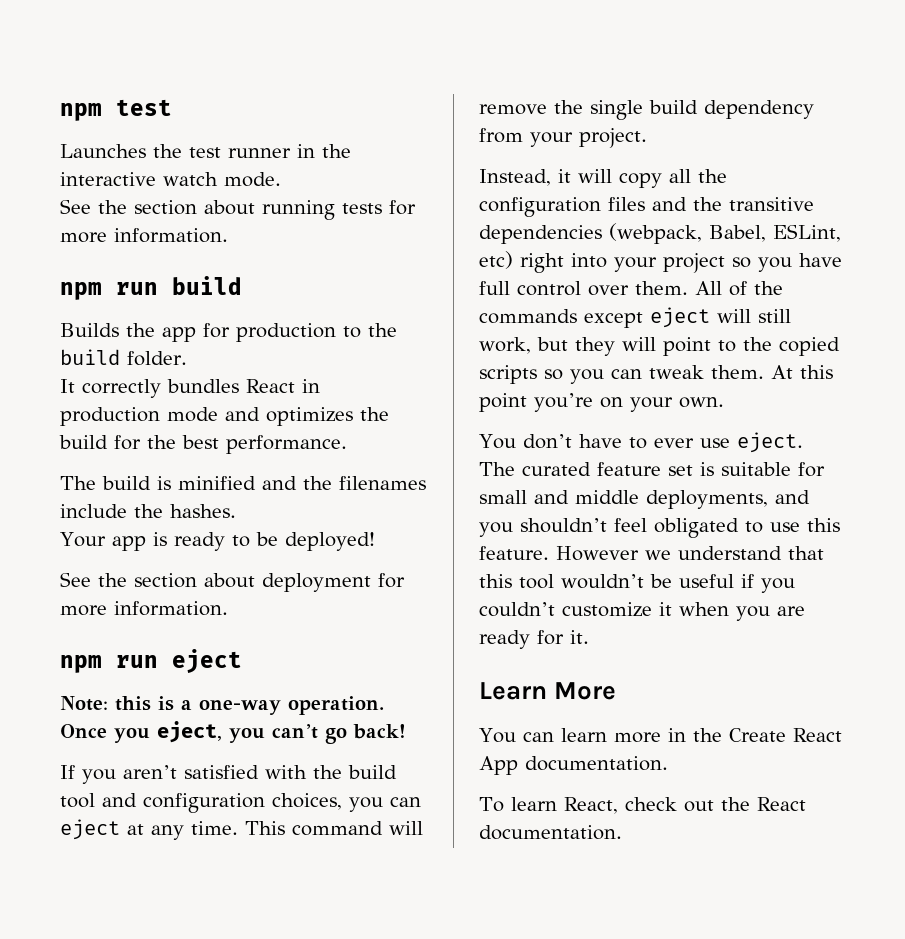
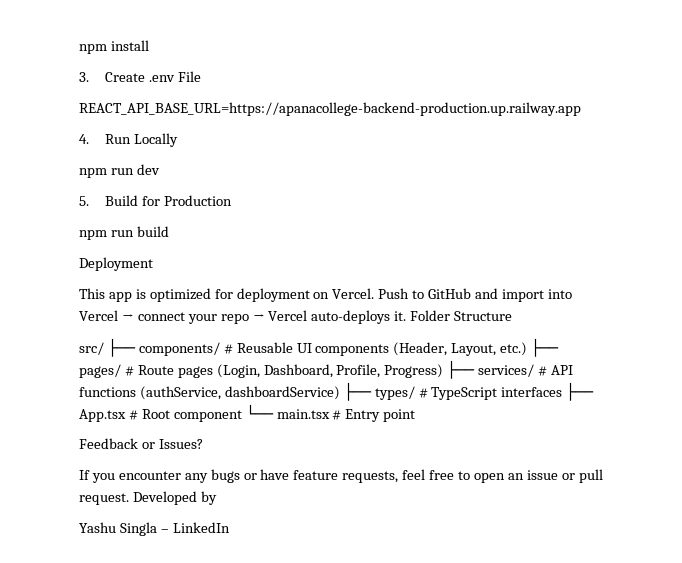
- npm test
- Launches the test runner in the interactive watch mode.
- See the section about running tests for more information.
+ npm install
+ 3. Create .env File
+ REACT_API_BASE_URL=https://apanacollege-backend-production.up.railway.app
+ 4. Run Locally
+ npm run dev
+ 5. Build for Production
  npm run build
- Builds the app for production to the build folder.
- It correctly bundles React in production mode and optimizes the build for the best performance.
- The build is minified and the filenames include the hashes.
- Your app is ready to be deployed!
- See the section about deployment for more information.
- npm run eject
- Note: this is a one-way operation. Once you eject, you can’t go back!
- If you aren’t satisfied with the build tool and configuration choices, you can eject at any time. This command will remove the single build dependency from your project.
- Instead, it will copy all the configuration files and the transitive dependencies (webpack, Babel, ESLint, etc) right into your project so you have full control over them. All of the commands except eject will still work, but they will point to the copied scripts so you can tweak them. At this point you’re on your own.
- You don’t have to ever use eject. The curated feature set is suitable for small and middle deployments, and you shouldn’t feel obligated to use this feature. However we understand that this tool wouldn’t be useful if you couldn’t customize it when you are ready for it.
- Learn More
- You can learn more in the Create React App documentation.
- To learn React, check out the React documentation.
+ Deployment
+ This app is optimized for deployment on Vercel. Push to GitHub and import into Vercel → connect your repo → Vercel auto-deploys it. Folder Structure
+ src/ ├── components/ # Reusable UI components (Header, Layout, etc.) ├── pages/ # Route pages (Login, Dashboard, Profile, Progress) ├── services/ # API functions (authService, dashboardService) ├── types/ # TypeScript interfaces ├── App.tsx # Root component └── main.tsx # Entry point
+ Feedback or Issues?
+ If you encounter any bugs or have feature requests, feel free to open an issue or pull request. Developed by
+ Yashu Singla – LinkedIn

